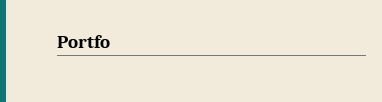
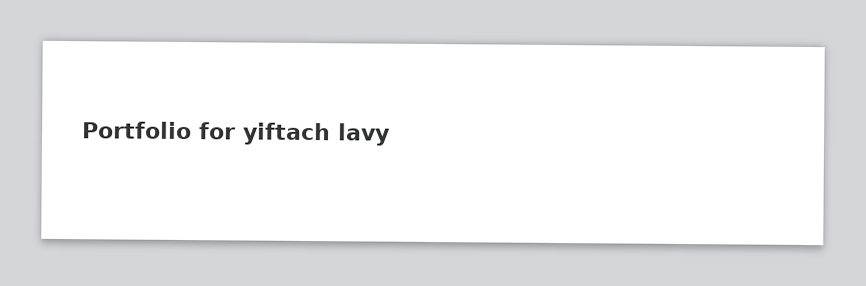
- Portfo
+ Portfolio for yiftach lavy

